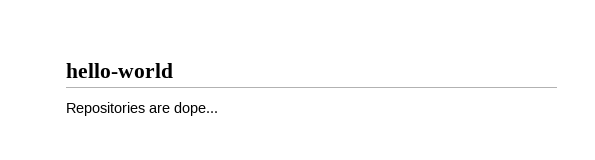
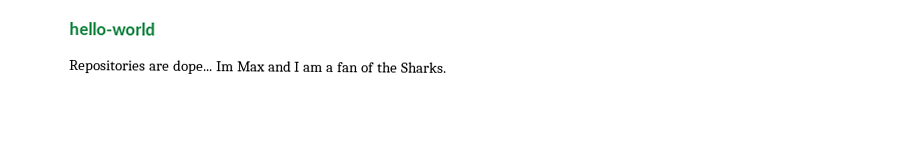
+ Im Max and I am a fan of the Sharks.

